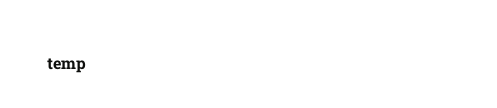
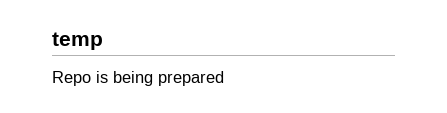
+ Repo is being prepared

